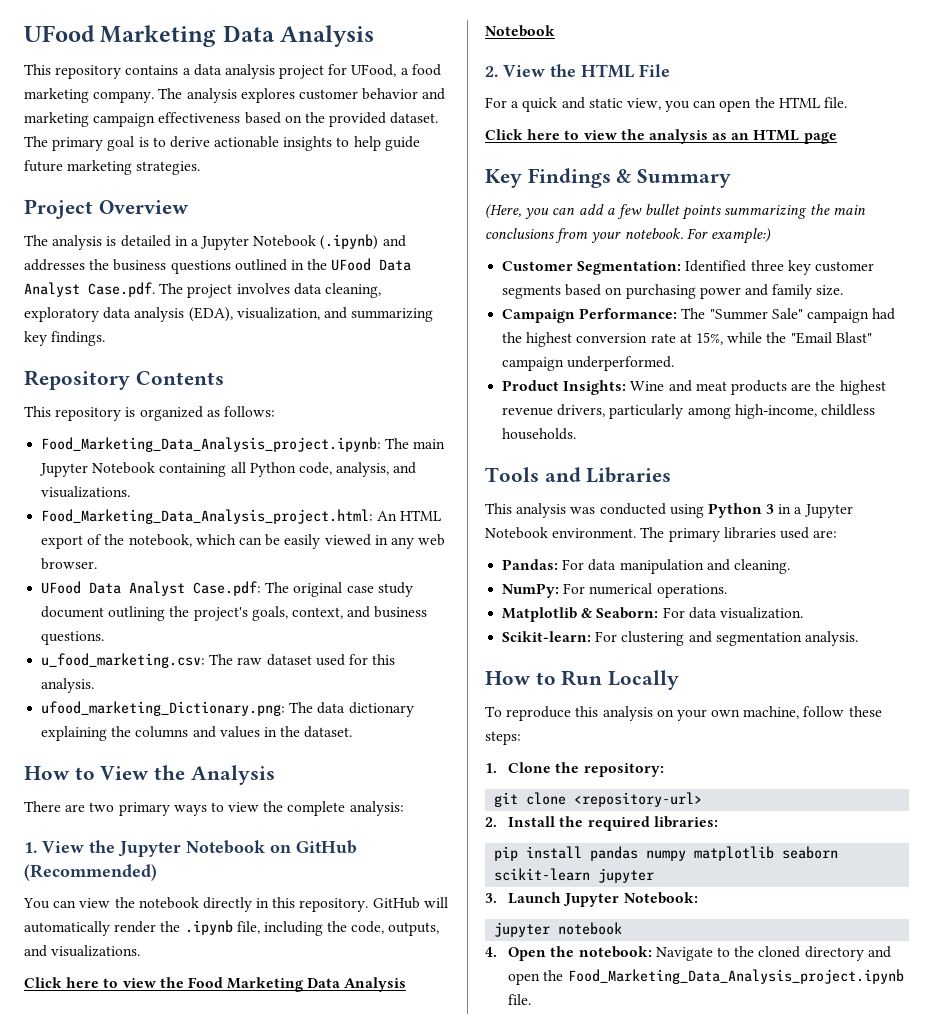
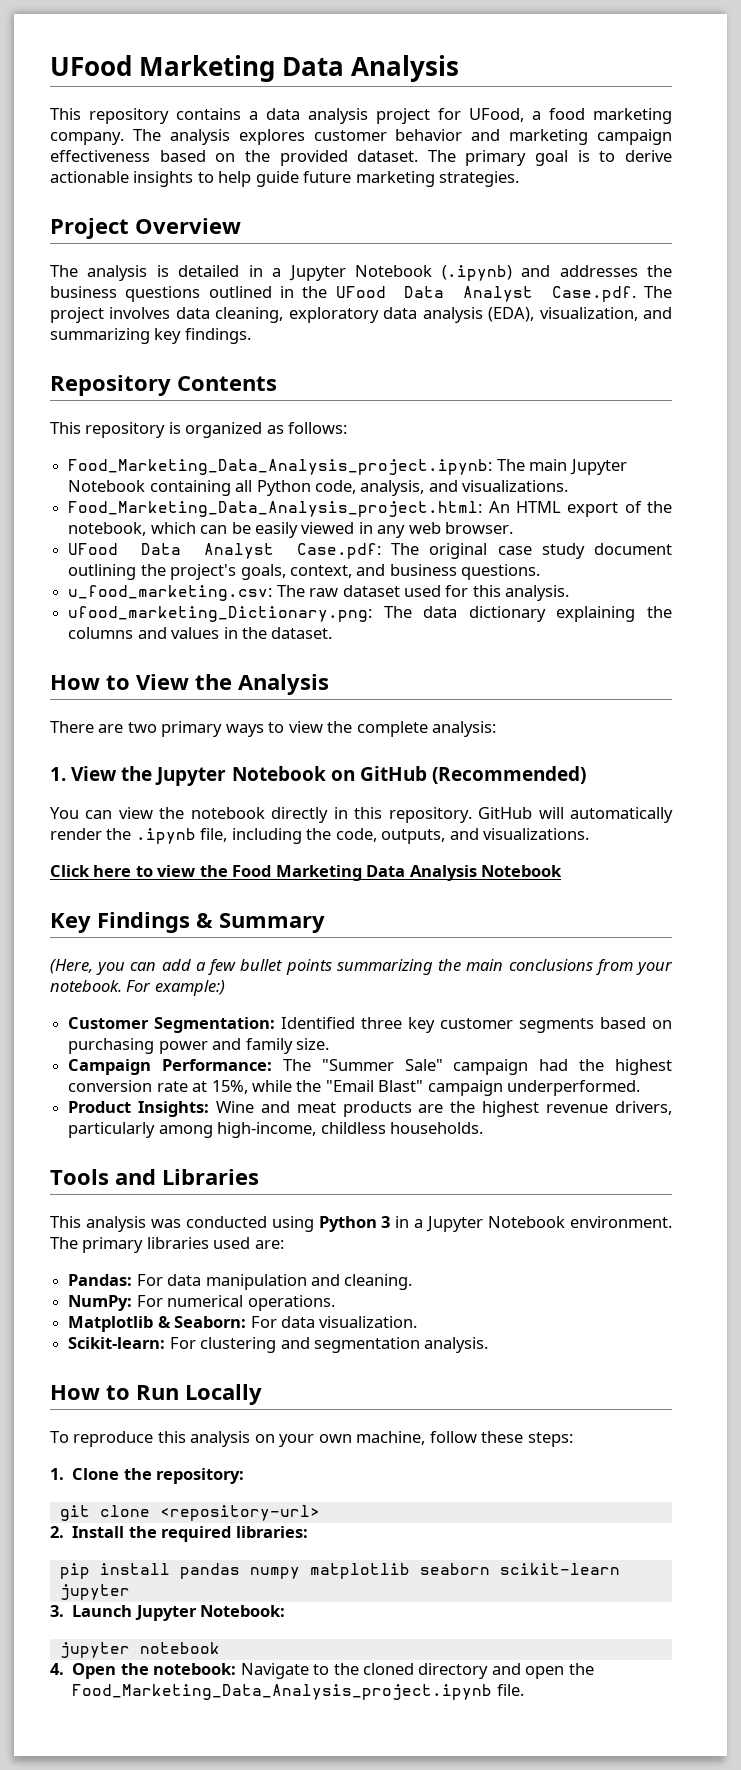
- 2. View the HTML File
- For a quick and static view, you can open the HTML file.
- Click here to view the analysis as an HTML page

